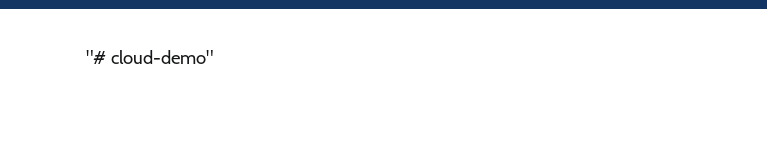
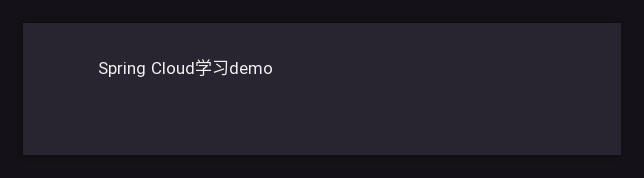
- "# cloud-demo"
+ Spring Cloud学习demo

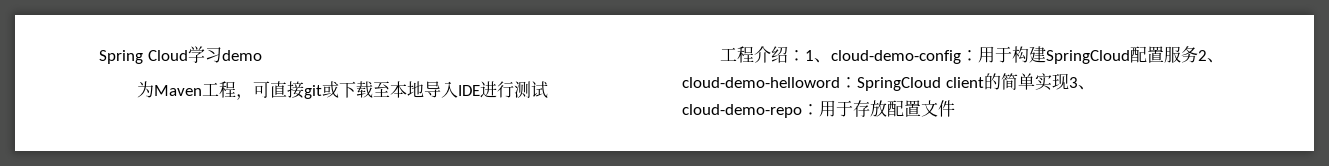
+ 为Maven工程，可直接git或下载至本地导入IDE进行测试
+ 工程介绍：1、cloud-demo-config：用于构建SpringCloud配置服务2、cloud-demo-helloword：SpringCloud client的简单实现3、cloud-demo-repo：用于存放配置文件

